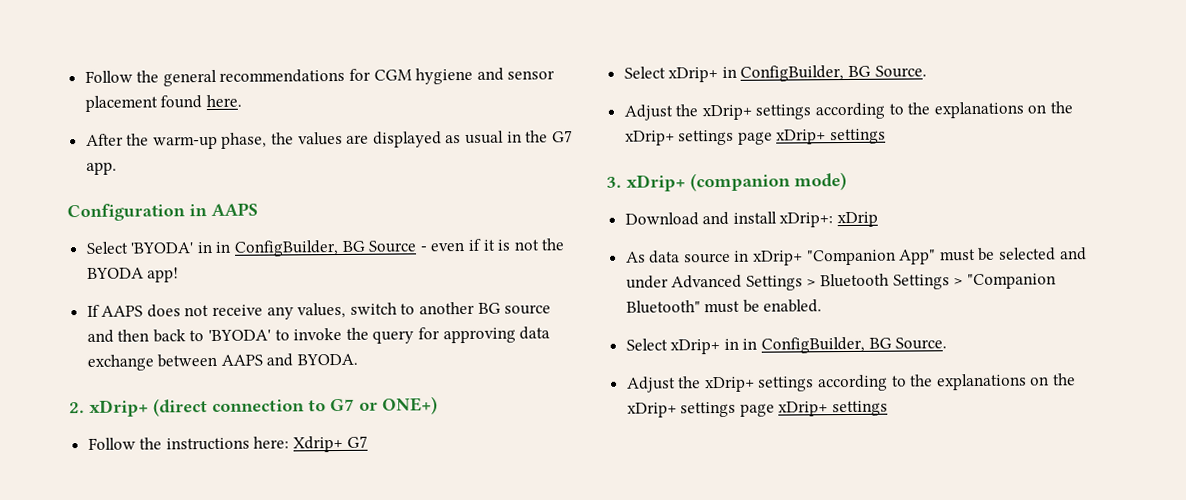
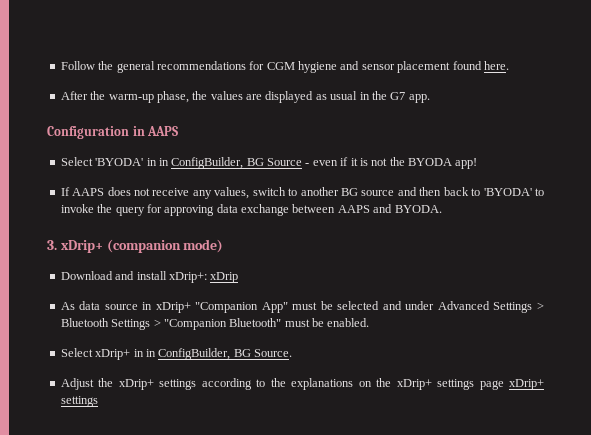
- 2. xDrip+ (direct connection to G7 or ONE+)
- Follow the instructions here: Xdrip+ G7
- Select xDrip+ in ConfigBuilder, BG Source.
- Adjust the xDrip+ settings according to the explanations on the xDrip+ settings page xDrip+ settings

